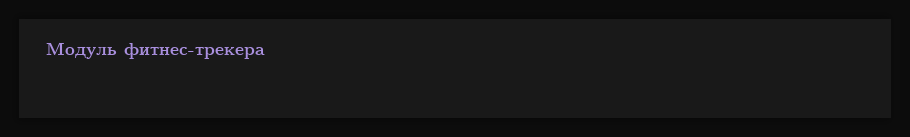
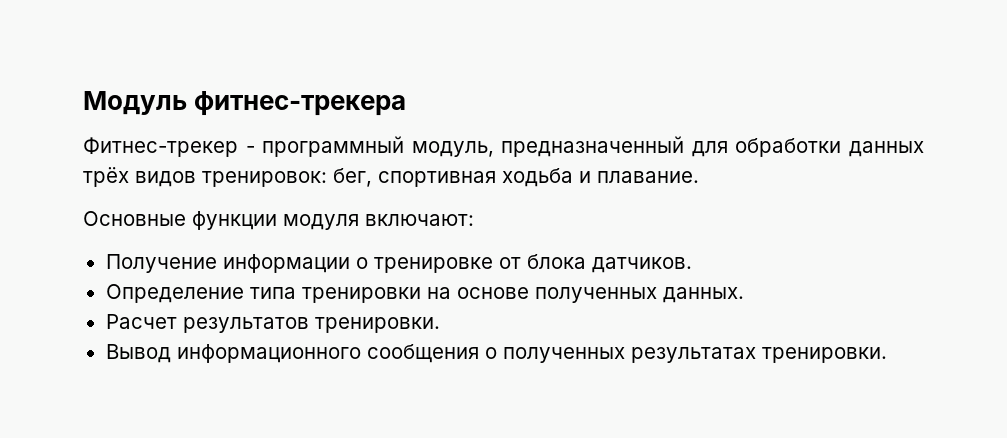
+ Фитнес-трекер - программный модуль, предназначенный для обработки данных трёх видов тренировок: бег, спортивная ходьба и плавание.
+ Основные функции модуля включают:
+ Получение информации о тренировке от блока датчиков.
+ Определение типа тренировки на основе полученных данных.
+ Расчет результатов тренировки.
+ Вывод информационного сообщения о полученных результатах тренировки.

